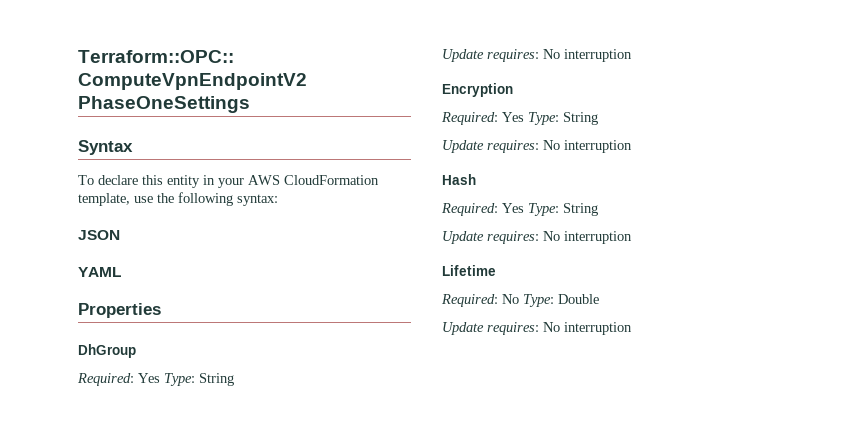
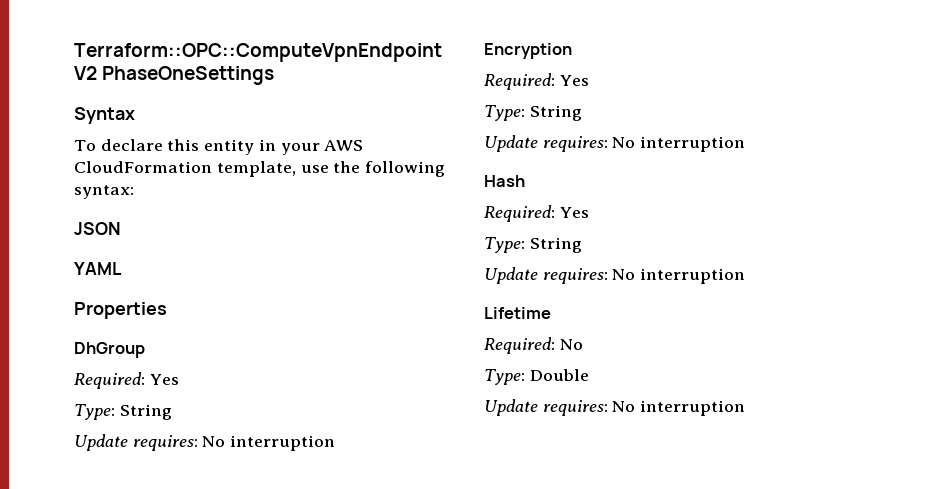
  DhGroup
- Required: Yes Type: String
+ Required: Yes
+ Type: String
  Encryption
- Required: Yes Type: String
+ Required: Yes
+ Type: String
  Hash
- Required: Yes Type: String
+ Required: Yes
+ Type: String
- Required: No Type: Double
+ Required: No
+ Type: Double

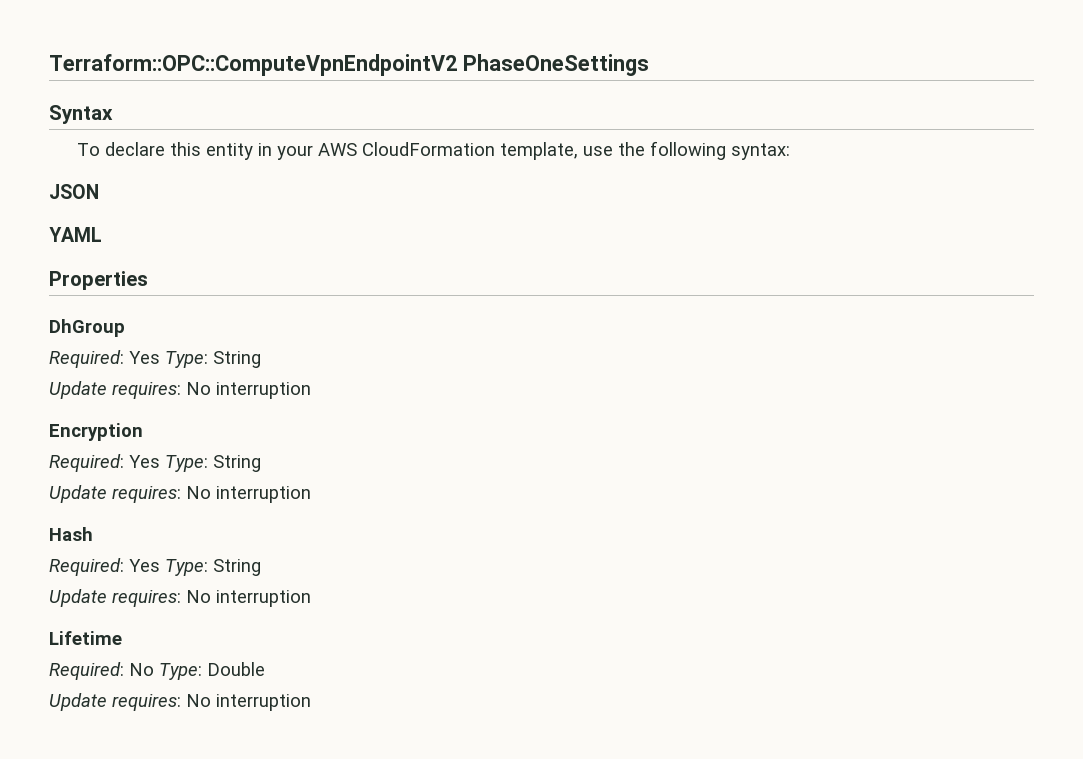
  DhGroup
- Required: Yes
- Type: String
+ Required: Yes Type: String
  Encryption
- Required: Yes
- Type: String
+ Required: Yes Type: String
  Hash
- Required: Yes
- Type: String
+ Required: Yes Type: String
- Required: No
- Type: Double
+ Required: No Type: Double

